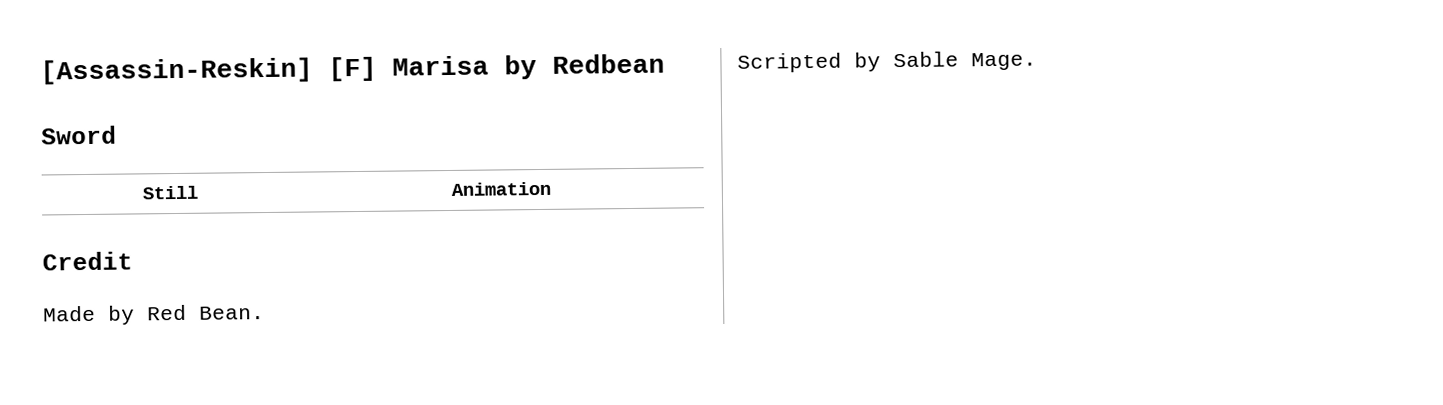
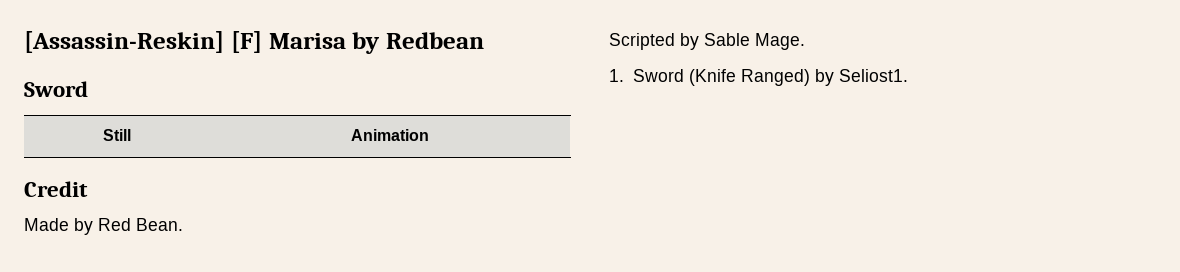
+ 1. Sword (Knife Ranged) by Seliost1.

